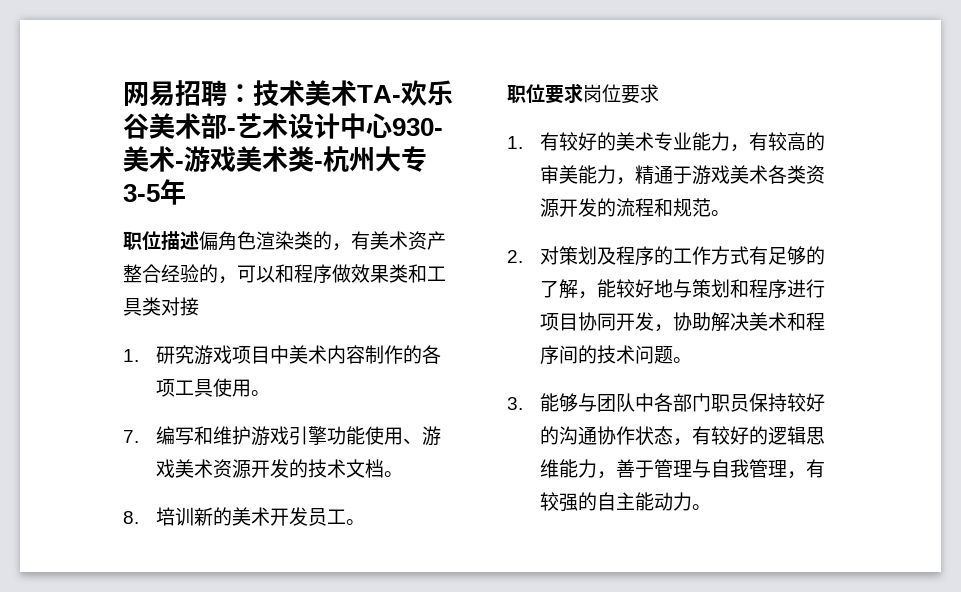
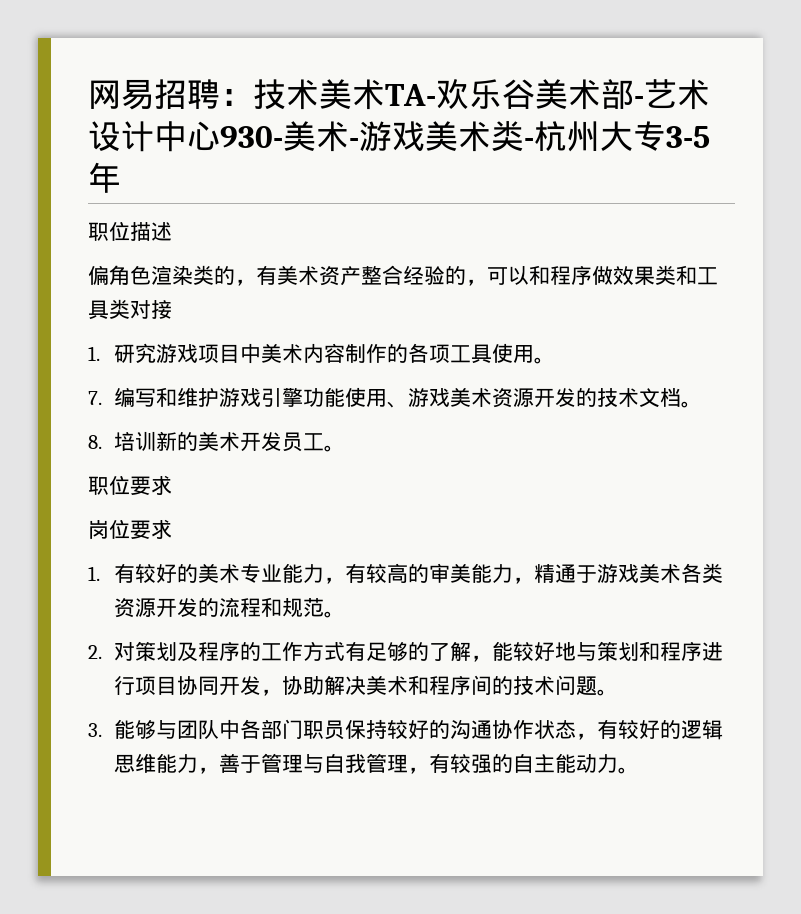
- 职位描述偏角色渲染类的，有美术资产整合经验的，可以和程序做效果类和工具类对接
+ 职位描述
+ 偏角色渲染类的，有美术资产整合经验的，可以和程序做效果类和工具类对接
- 职位要求岗位要求
+ 职位要求
+ 岗位要求

